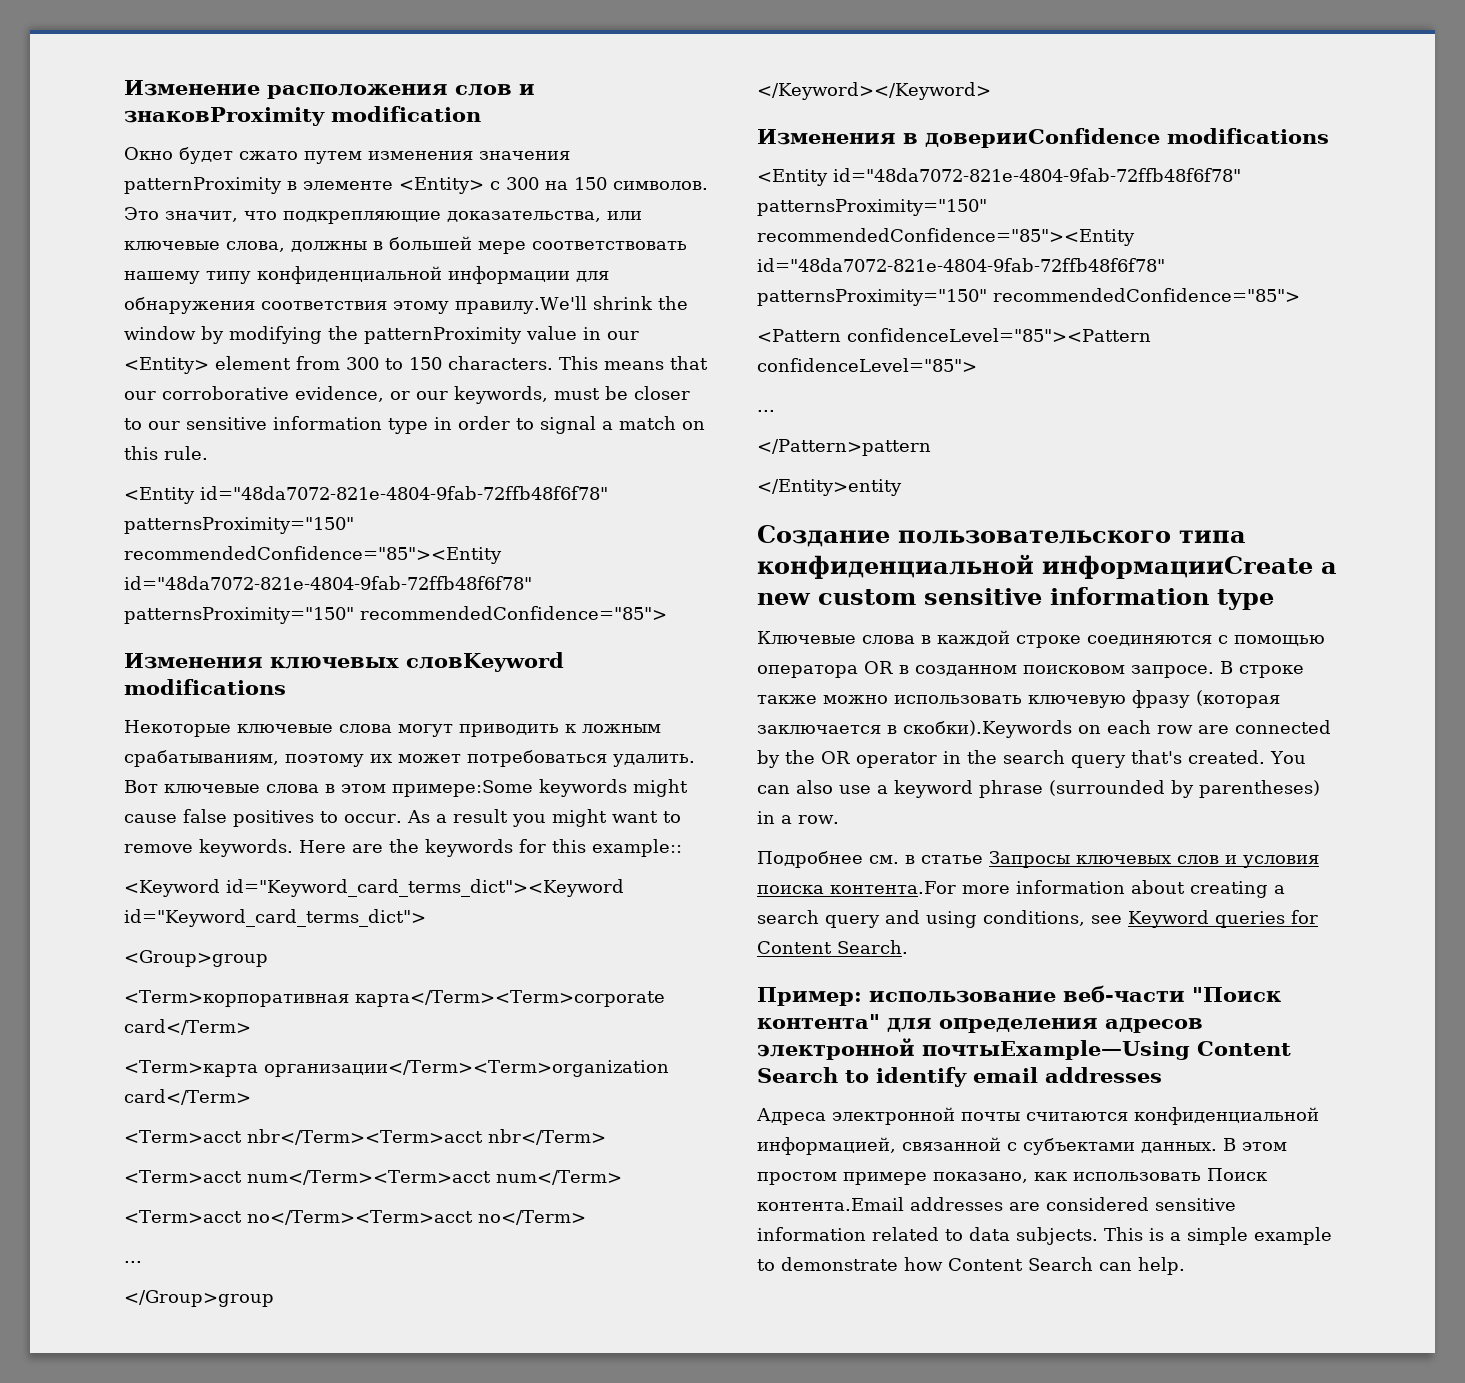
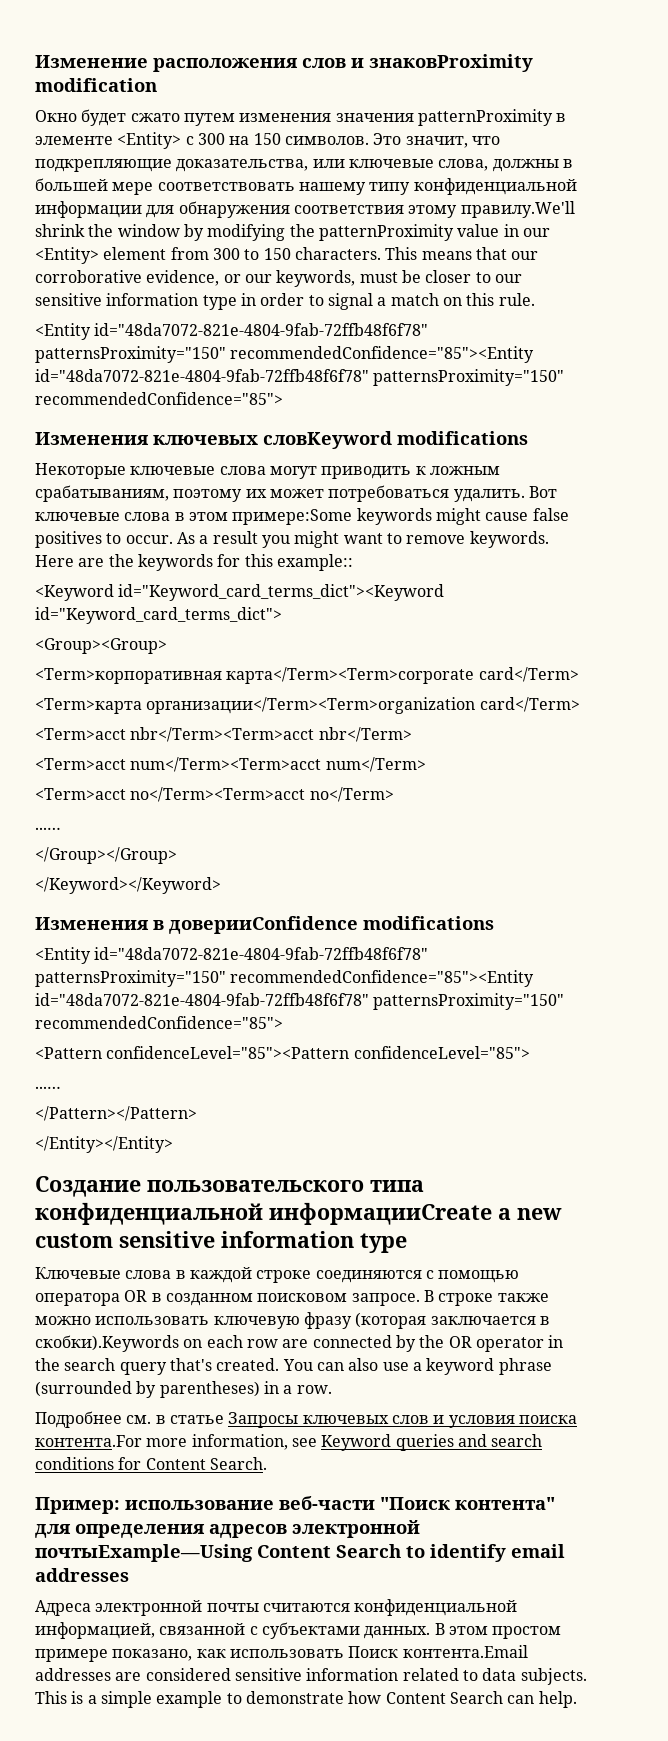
- <Group>group
+ <Group><Group>
  <Term>acct no</Term><Term>acct no</Term>
- ...
- </Group>group
+ ...…
+ </Group></Group>
  <Pattern confidenceLevel="85"><Pattern confidenceLevel="85">
- ...
- </Pattern>pattern
- </Entity>entity
+ ...…
+ </Pattern></Pattern>
+ </Entity></Entity>
- Подробнее см. в статье Запросы ключевых слов и условия поиска контента.For more information about creating a search query and using conditions, see Keyword queries for Content Search.
+ Подробнее см. в статье Запросы ключевых слов и условия поиска контента.For more information, see Keyword queries and search conditions for Content Search.

